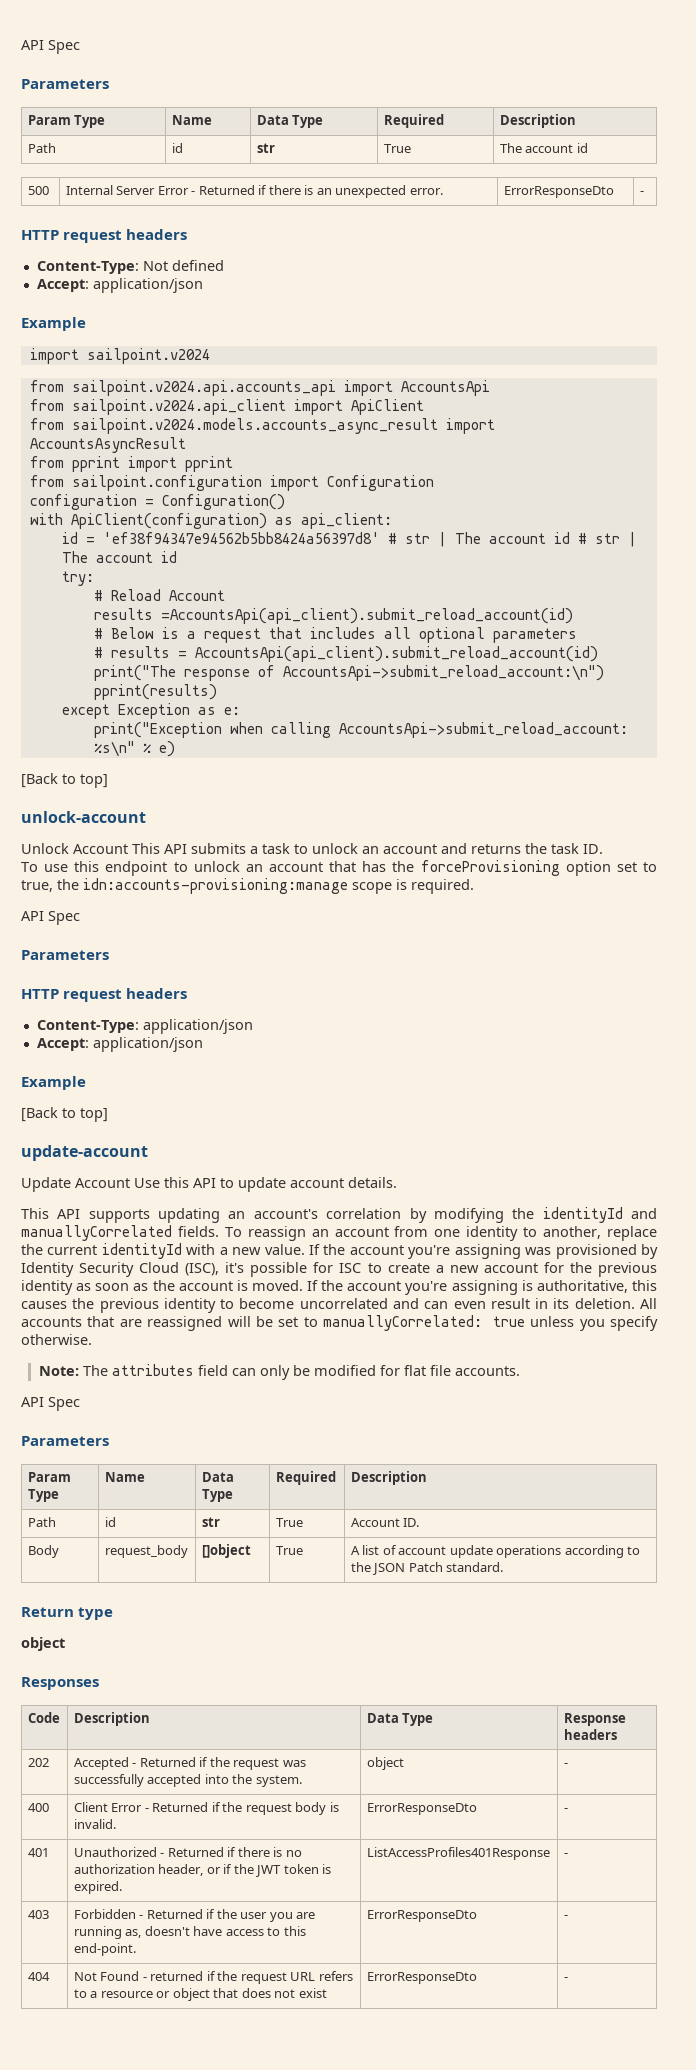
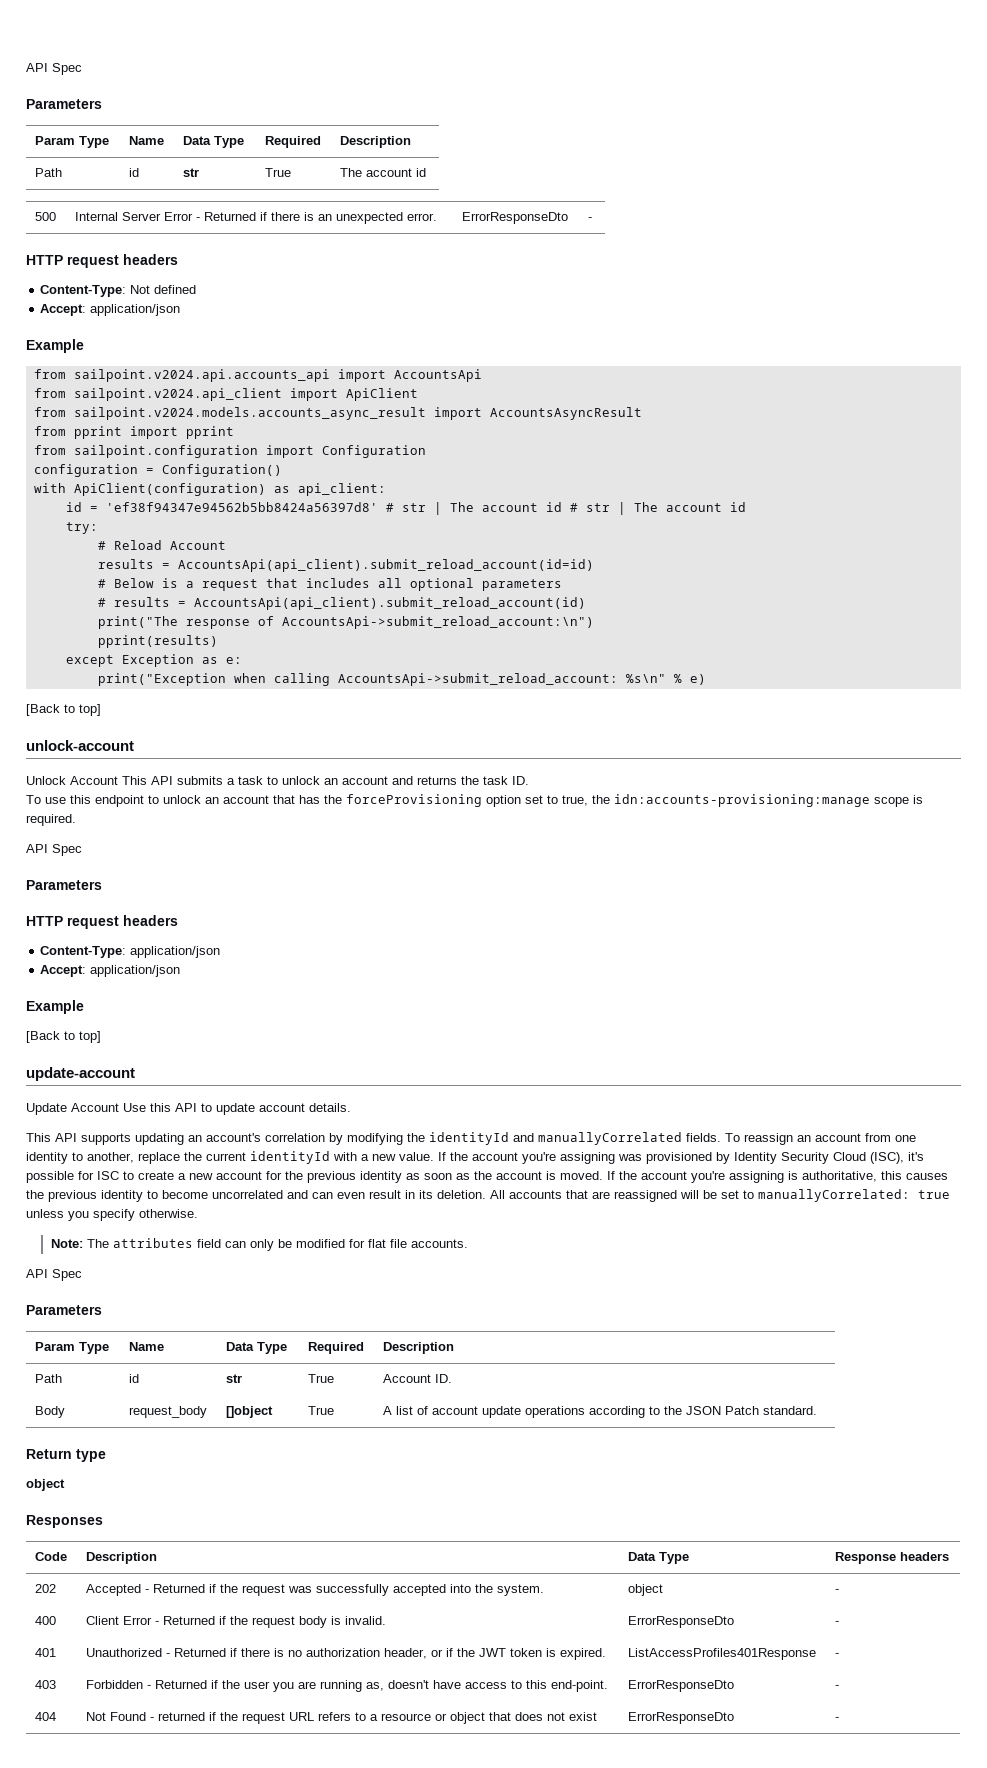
- import sailpoint.v2024
- results =AccountsApi(api_client).submit_reload_account(id)
+ results = AccountsApi(api_client).submit_reload_account(id=id)

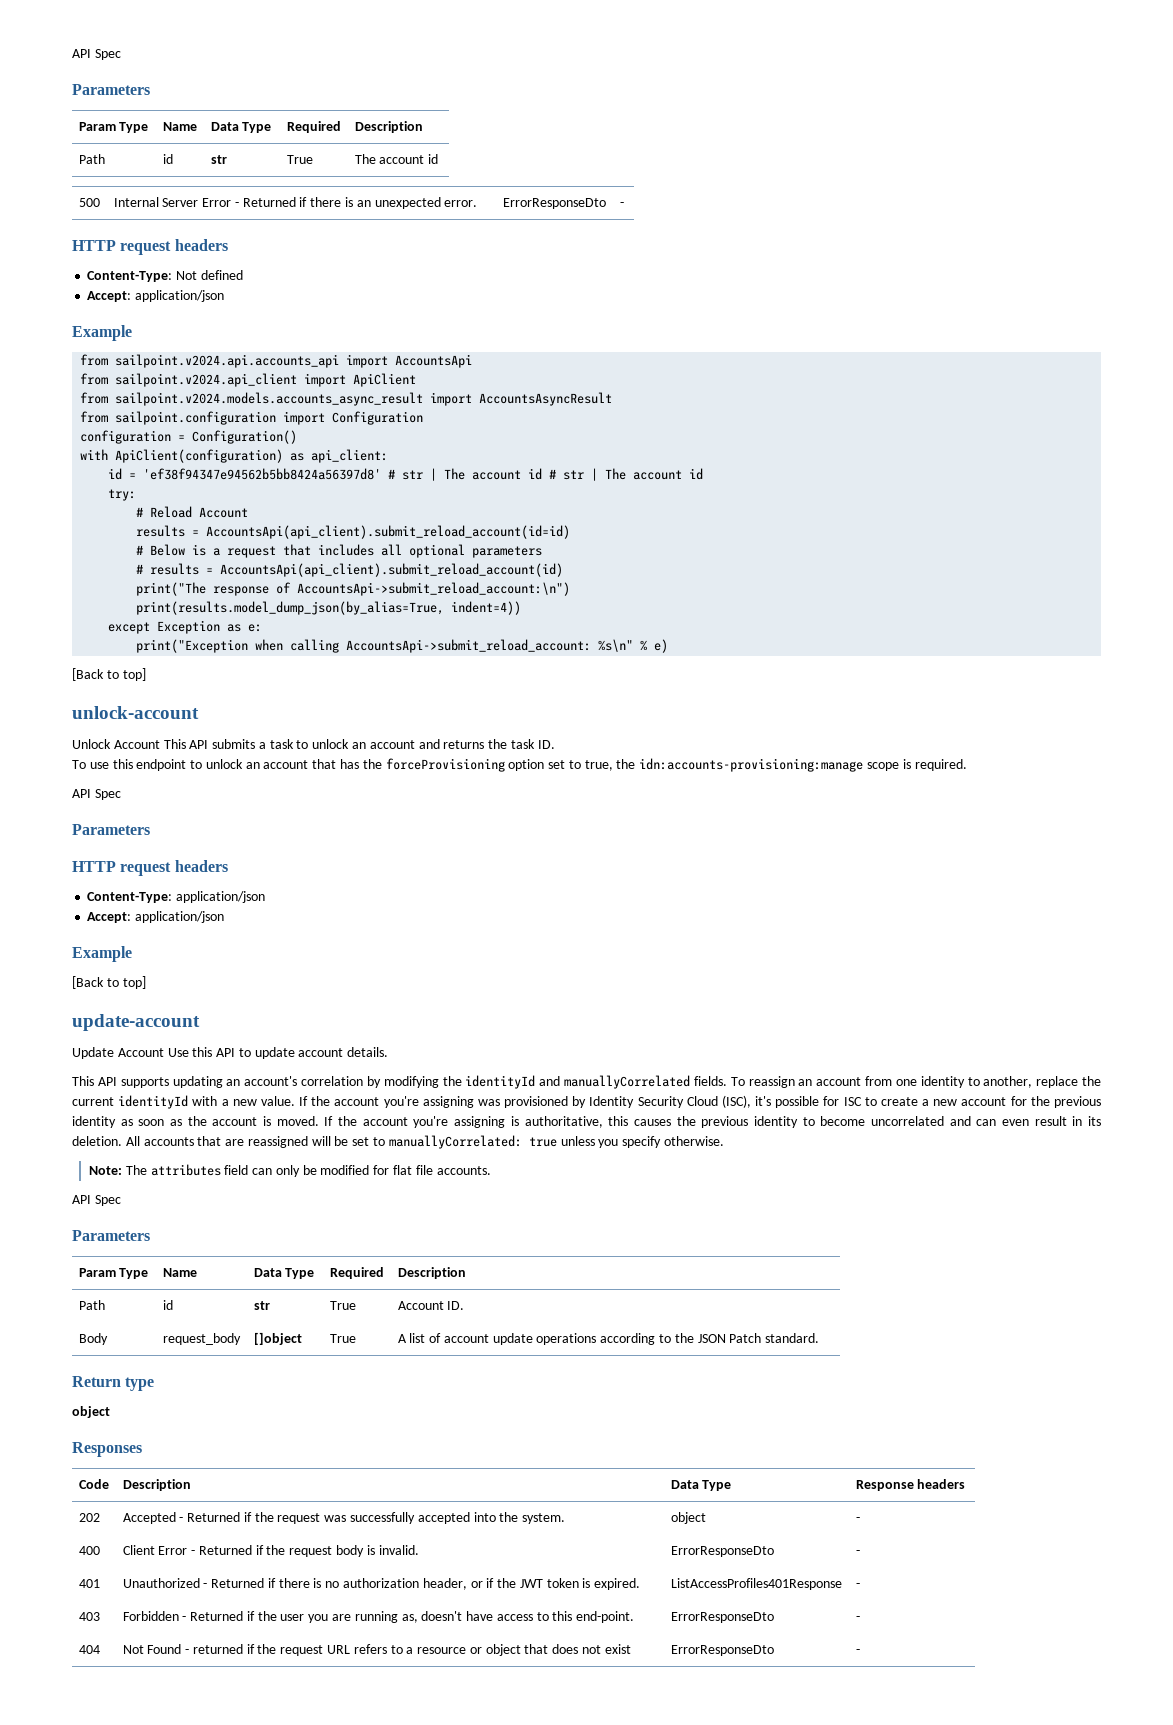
- from pprint import pprint
- pprint(results)
+ print(results.model_dump_json(by_alias=True, indent=4))

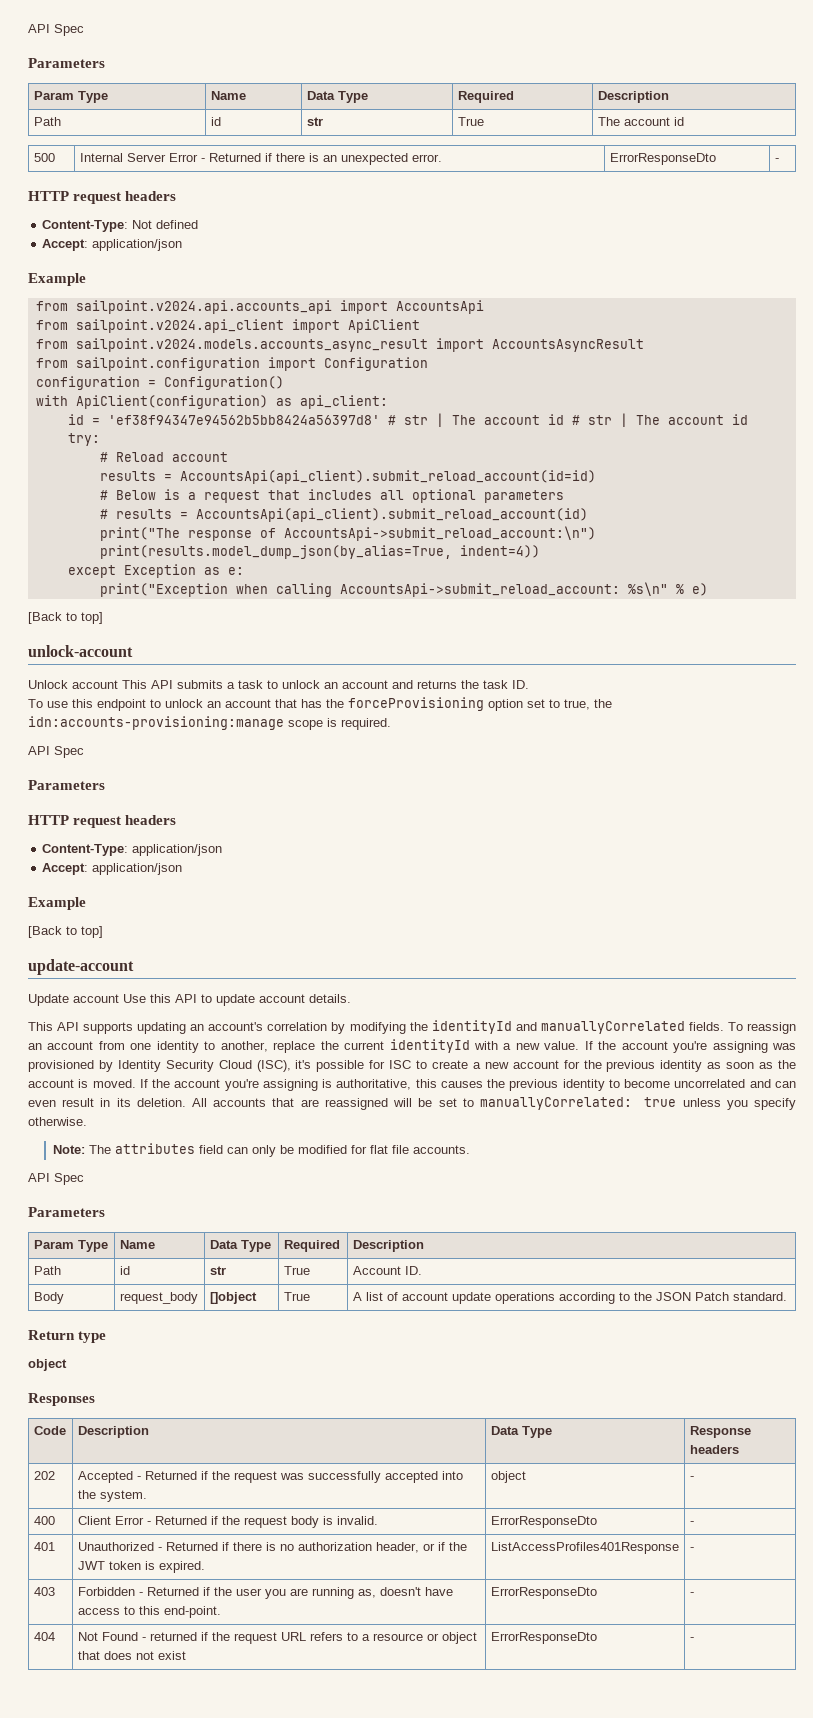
- # Reload Account
+ # Reload account
- Unlock Account This API submits a task to unlock an account and returns the task ID.
+ Unlock account This API submits a task to unlock an account and returns the task ID.
- Update Account Use this API to update account details.
+ Update account Use this API to update account details.

